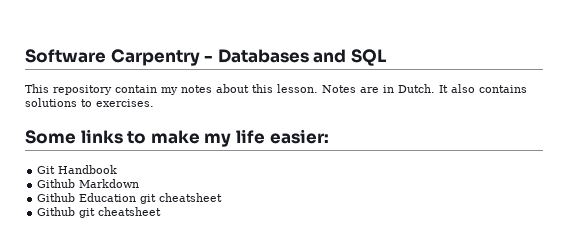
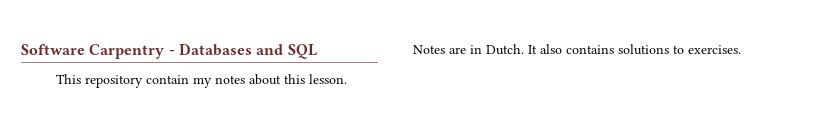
- Some links to make my life easier:
- Git Handbook
- Github Markdown
- Github Education git cheatsheet
- Github git cheatsheet

